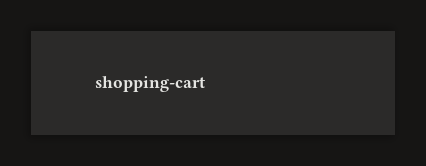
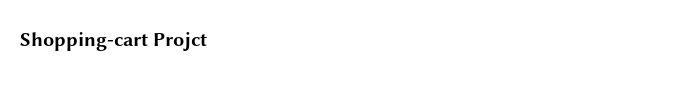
- shopping-cart
+ Shopping-cart Projct

